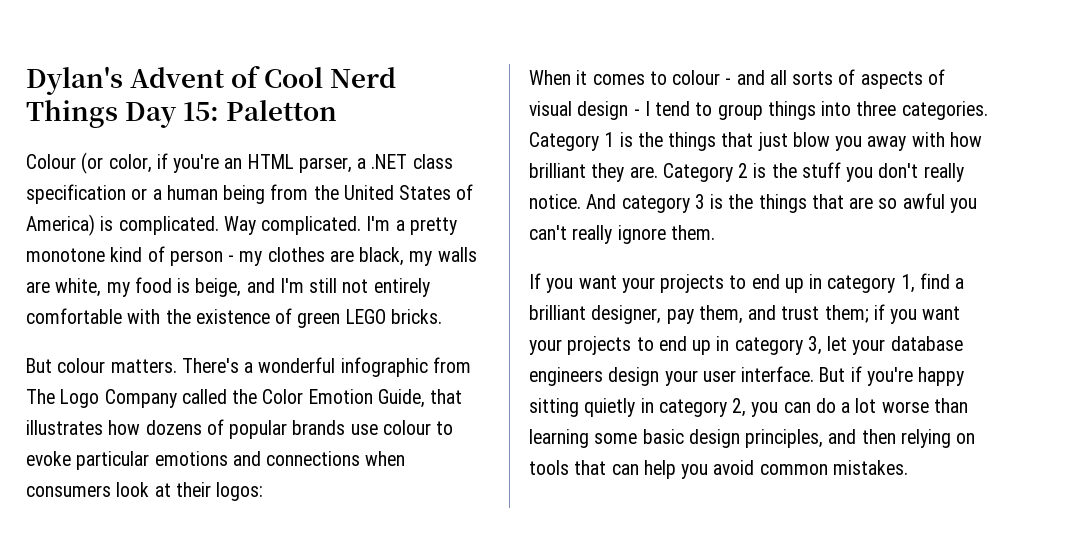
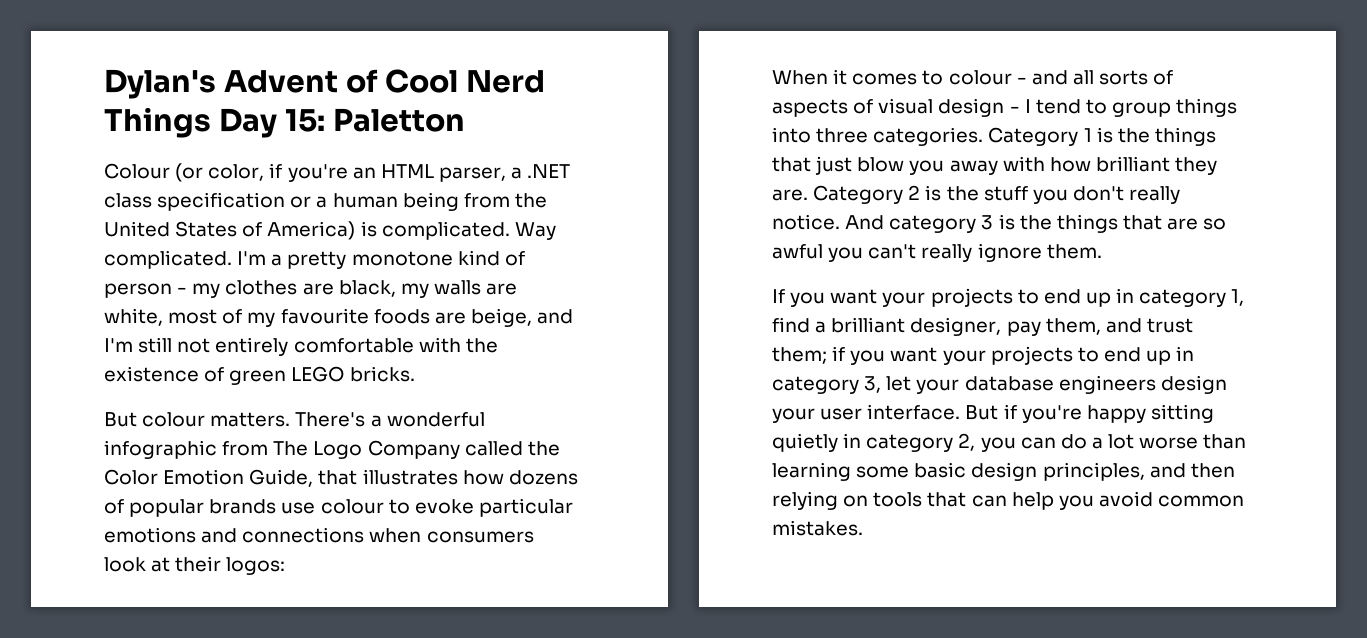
- I'm a pretty monotone kind of person - my clothes are black, my walls are white, my food is beige, and I'm still not entirely comfortable with the existence of green LEGO bricks.
+ I'm a pretty monotone kind of person - my clothes are black, my walls are white, most of my favourite foods are beige, and I'm still not entirely comfortable with the existence of green LEGO bricks.

